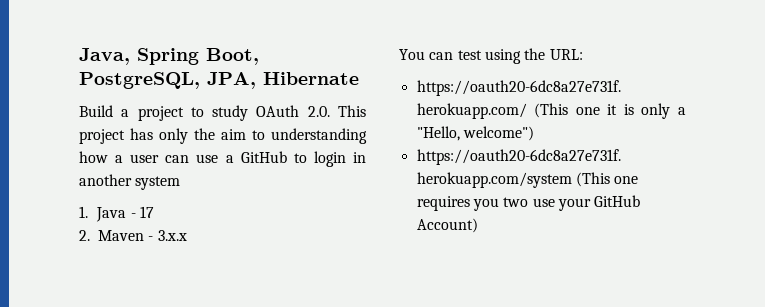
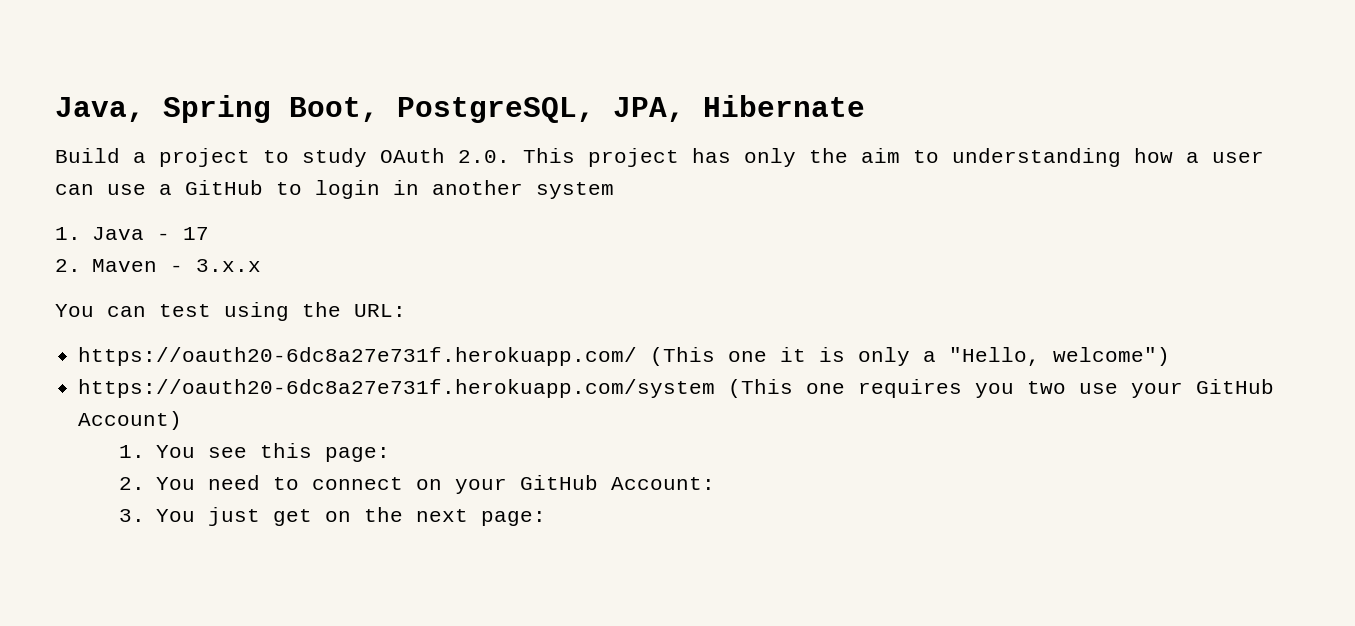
+ 1. You see this page:
+ 2. You need to connect on your GitHub Account:
+ 3. You just get on the next page:

